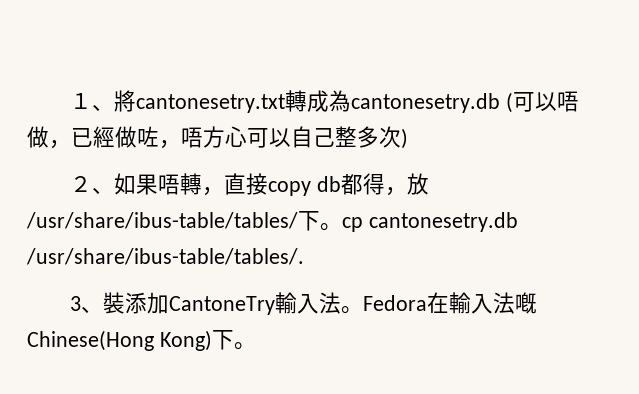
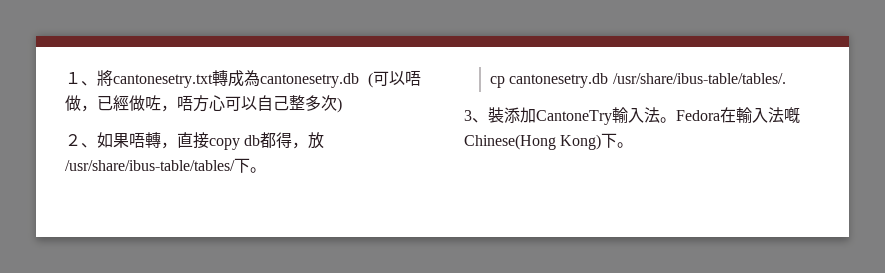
- ２、如果唔轉，直接copy db都得，放/usr/share/ibus-table/tables/下。cp cantonesetry.db /usr/share/ibus-table/tables/.
+ ２、如果唔轉，直接copy db都得，放/usr/share/ibus-table/tables/下。
+ cp cantonesetry.db /usr/share/ibus-table/tables/.

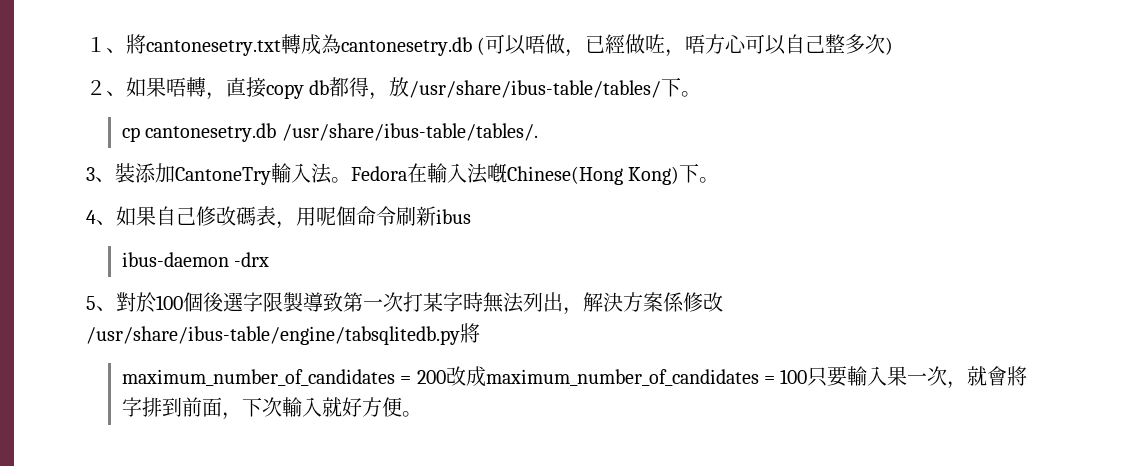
+ 4、如果自己修改碼表，用呢個命令刷新ibus
+ ibus-daemon -drx
+ 5、對於100個後選字限製導致第一次打某字時無法列出，解決方案係修改/usr/share/ibus-table/engine/tabsqlitedb.py將
+ maximum_number_of_candidates = 200改成maximum_number_of_candidates = 100只要輸入果一次，就會將字排到前面，下次輸入就好方便。

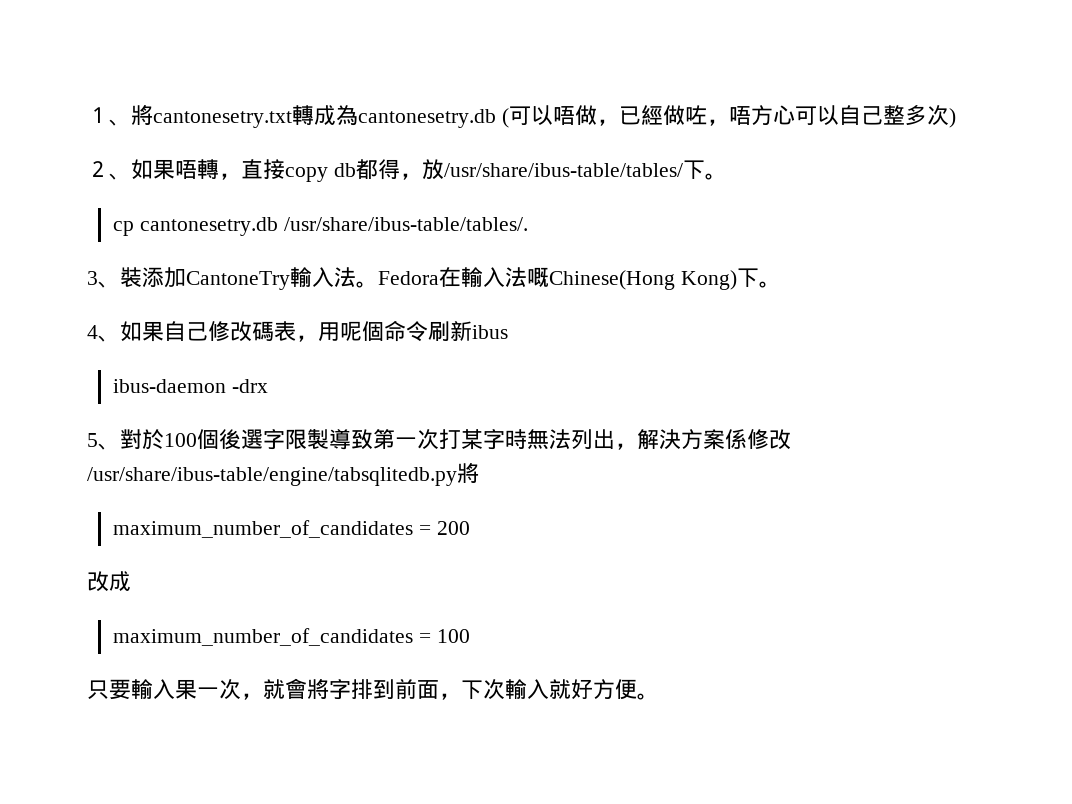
- maximum_number_of_candidates = 200改成maximum_number_of_candidates = 100只要輸入果一次，就會將字排到前面，下次輸入就好方便。
+ maximum_number_of_candidates = 200
+ 改成
+ maximum_number_of_candidates = 100
+ 只要輸入果一次，就會將字排到前面，下次輸入就好方便。

